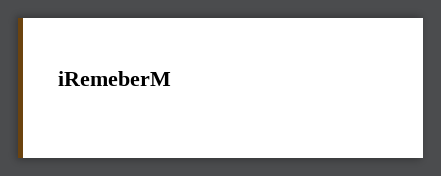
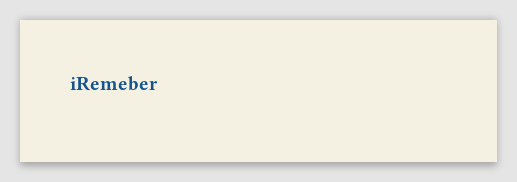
- iRemeberM
+ iRemeber

